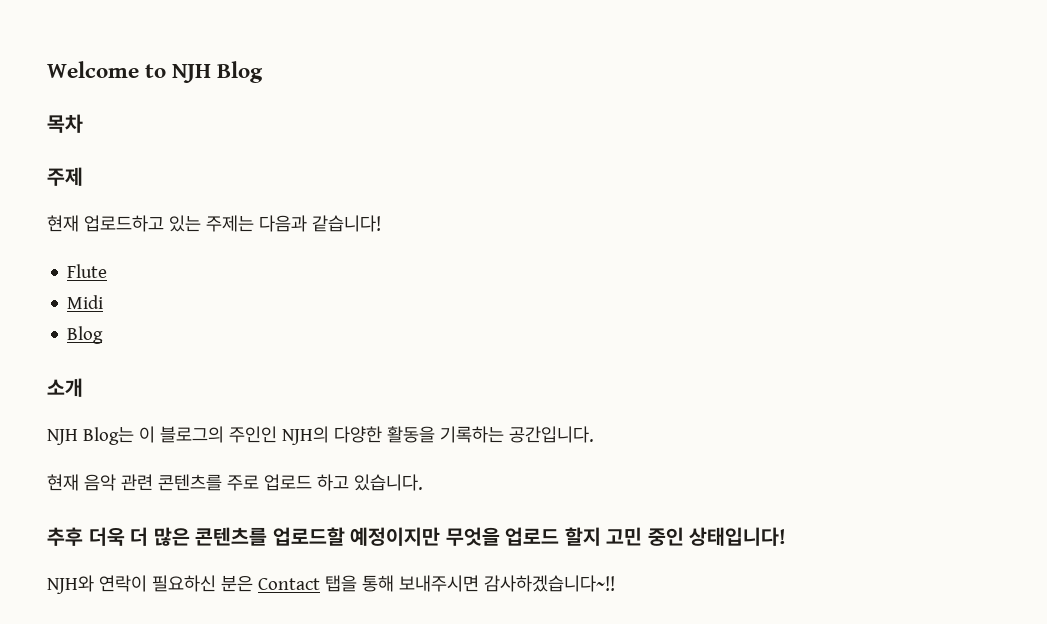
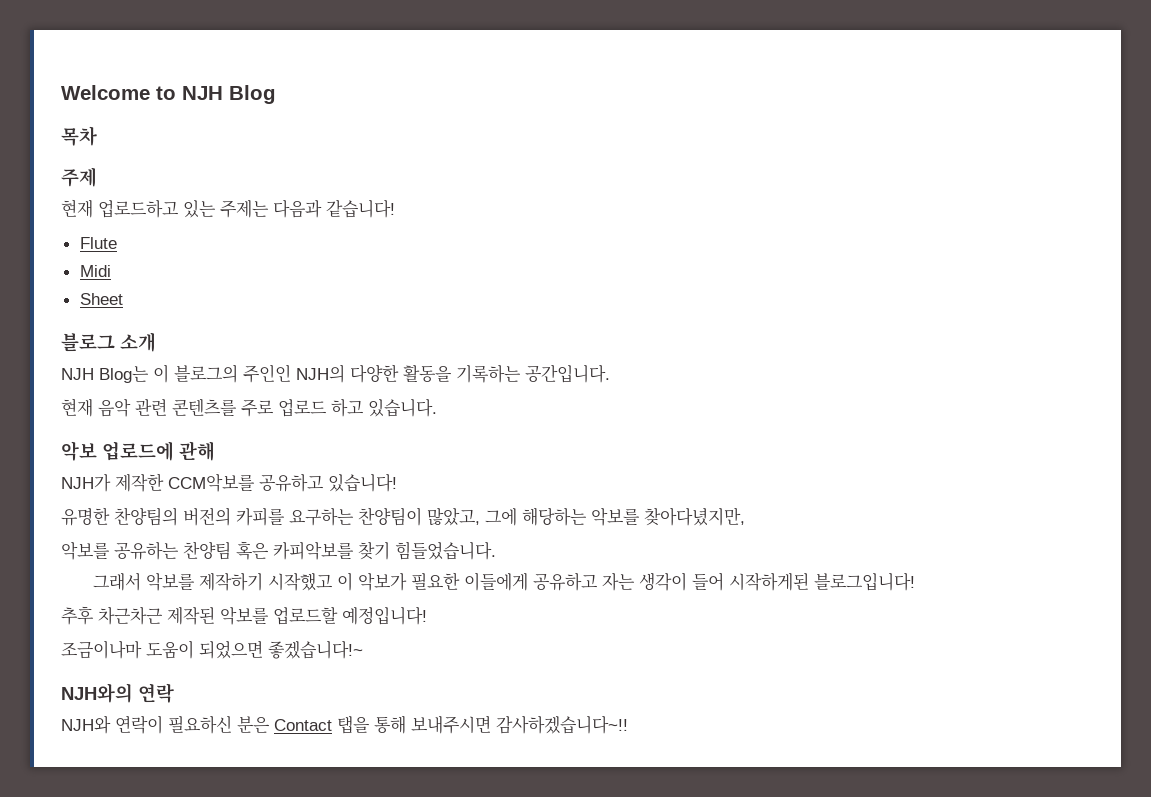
  Midi
- Blog
- 소개
+ Sheet
+ 블로그 소개
- 추후 더욱 더 많은 콘텐츠를 업로드할 예정이지만 무엇을 업로드 할지 고민 중인 상태입니다!
+ 악보 업로드에 관해
+ NJH가 제작한 CCM악보를 공유하고 있습니다!
+ 유명한 찬양팀의 버전의 카피를 요구하는 찬양팀이 많았고, 그에 해당하는 악보를 찾아다녔지만,
+ 악보를 공유하는 찬양팀 혹은 카피악보를 찾기 힘들었습니다.
+ 그래서 악보를 제작하기 시작했고 이 악보가 필요한 이들에게 공유하고 자는 생각이 들어 시작하게된 블로그입니다!
+ 추후 차근차근 제작된 악보를 업로드할 예정입니다!
+ 조금이나마 도움이 되었으면 좋겠습니다!~
+ NJH와의 연락

